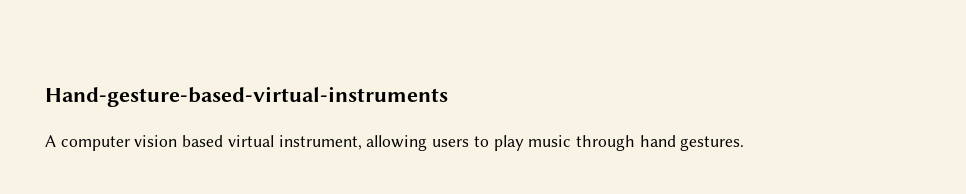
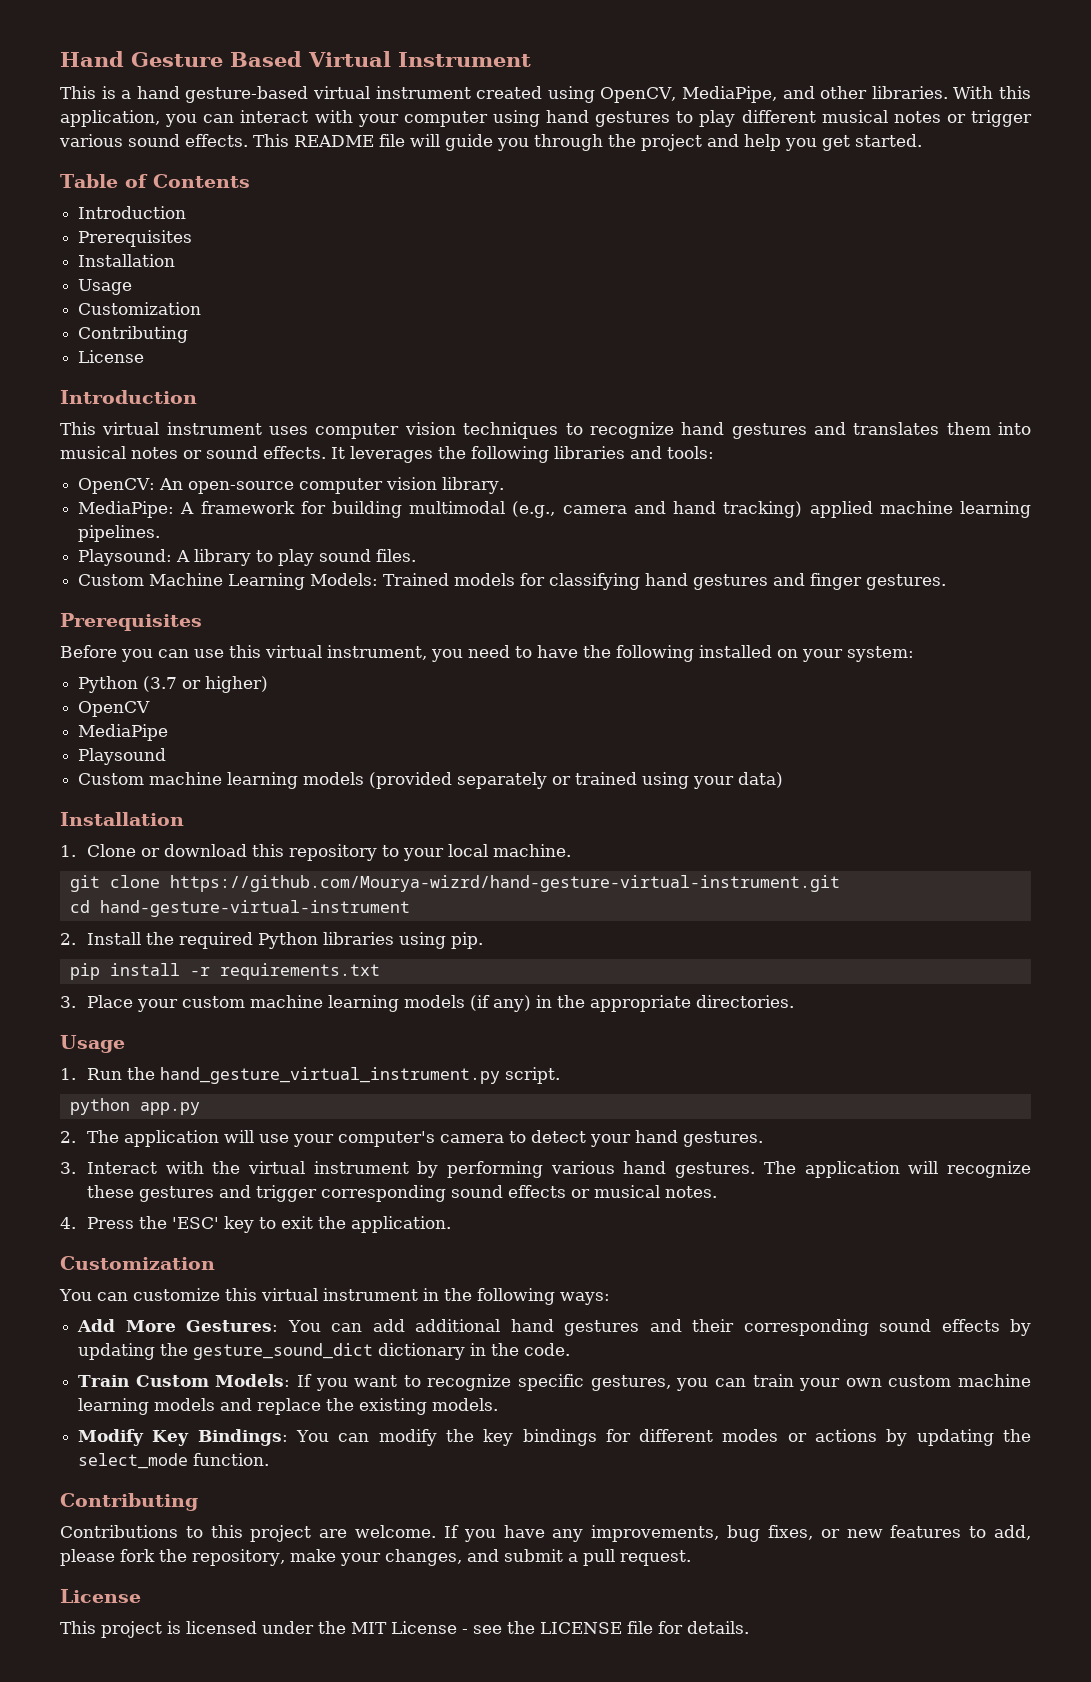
- Hand-gesture-based-virtual-instruments
- A computer vision based virtual instrument, allowing users to play music through hand gestures.
+ Hand Gesture Based Virtual Instrument
+ This is a hand gesture-based virtual instrument created using OpenCV, MediaPipe, and other libraries. With this application, you can interact with your computer using hand gestures to play different musical notes or trigger various sound effects. This README file will guide you through the project and help you get started.
+ Table of Contents
+ Introduction
+ Prerequisites
+ Installation
+ Usage
+ Customization
+ Contributing
+ License
+ Introduction
+ This virtual instrument uses computer vision techniques to recognize hand gestures and translates them into musical notes or sound effects. It leverages the following libraries and tools:
+ OpenCV: An open-source computer vision library.
+ MediaPipe: A framework for building multimodal (e.g., camera and hand tracking) applied machine learning pipelines.
+ Playsound: A library to play sound files.
+ Custom Machine Learning Models: Trained models for classifying hand gestures and finger gestures.
+ Prerequisites
+ Before you can use this virtual instrument, you need to have the following installed on your system:
+ Python (3.7 or higher)
+ OpenCV
+ MediaPipe
+ Playsound
+ Custom machine learning models (provided separately or trained using your data)
+ Installation
+ 1. Clone or download this repository to your local machine.
+ git clone https://github.com/Mourya-wizrd/hand-gesture-virtual-instrument.git
+ cd hand-gesture-virtual-instrument
+ 2. Install the required Python libraries using pip.
+ pip install -r requirements.txt
+ 3. Place your custom machine learning models (if any) in the appropriate directories.
+ Usage
+ 1. Run the hand_gesture_virtual_instrument.py script.
+ python app.py
+ 2. The application will use your computer's camera to detect your hand gestures.
+ 3. Interact with the virtual instrument by performing various hand gestures. The application will recognize these gestures and trigger corresponding sound effects or musical notes.
+ 4. Press the 'ESC' key to exit the application.
+ Customization
+ You can customize this virtual instrument in the following ways:
+ Add More Gestures: You can add additional hand gestures and their corresponding sound effects by updating the gesture_sound_dict dictionary in the code.
+ Train Custom Models: If you want to recognize specific gestures, you can train your own custom machine learning models and replace the existing models.
+ Modify Key Bindings: You can modify the key bindings for different modes or actions by updating the select_mode function.
+ Contributing
+ Contributions to this project are welcome. If you have any improvements, bug fixes, or new features to add, please fork the repository, make your changes, and submit a pull request.
+ License
+ This project is licensed under the MIT License - see the LICENSE file for details.

